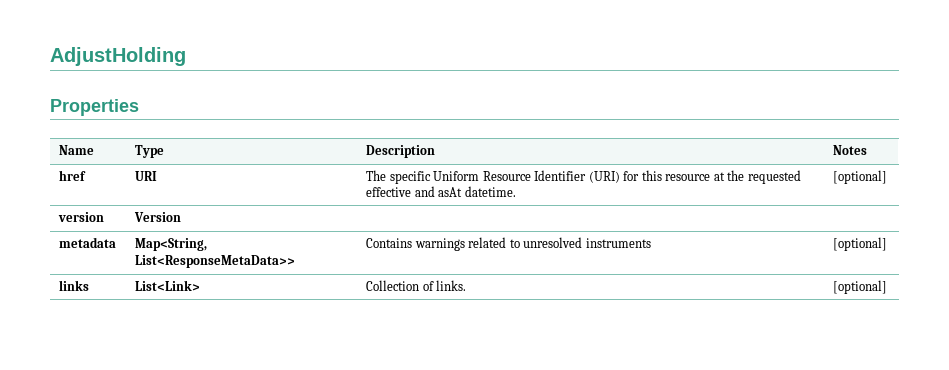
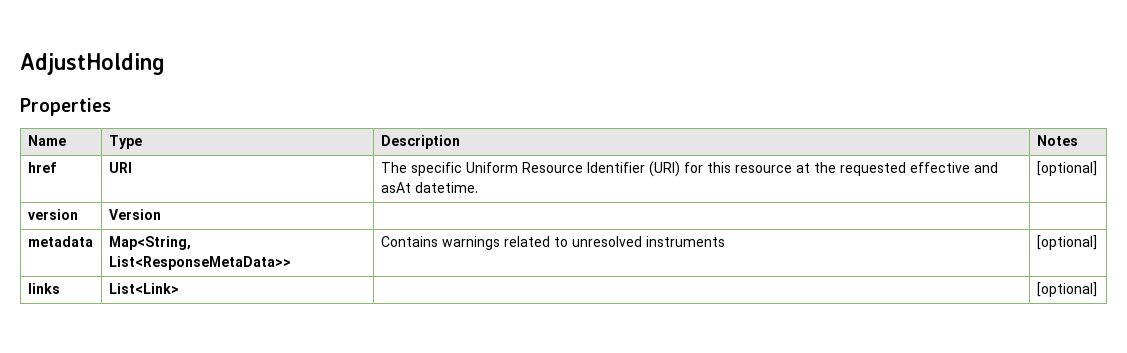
- links | List<Link> | Collection of links. | [optional]
+ links | List<Link> | | [optional]

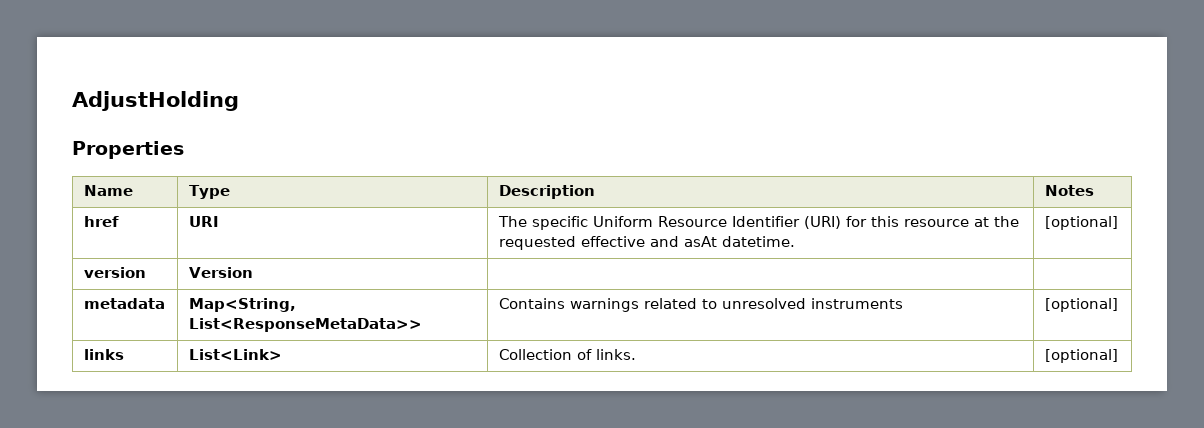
- links | List<Link> | | [optional]
+ links | List<Link> | Collection of links. | [optional]

